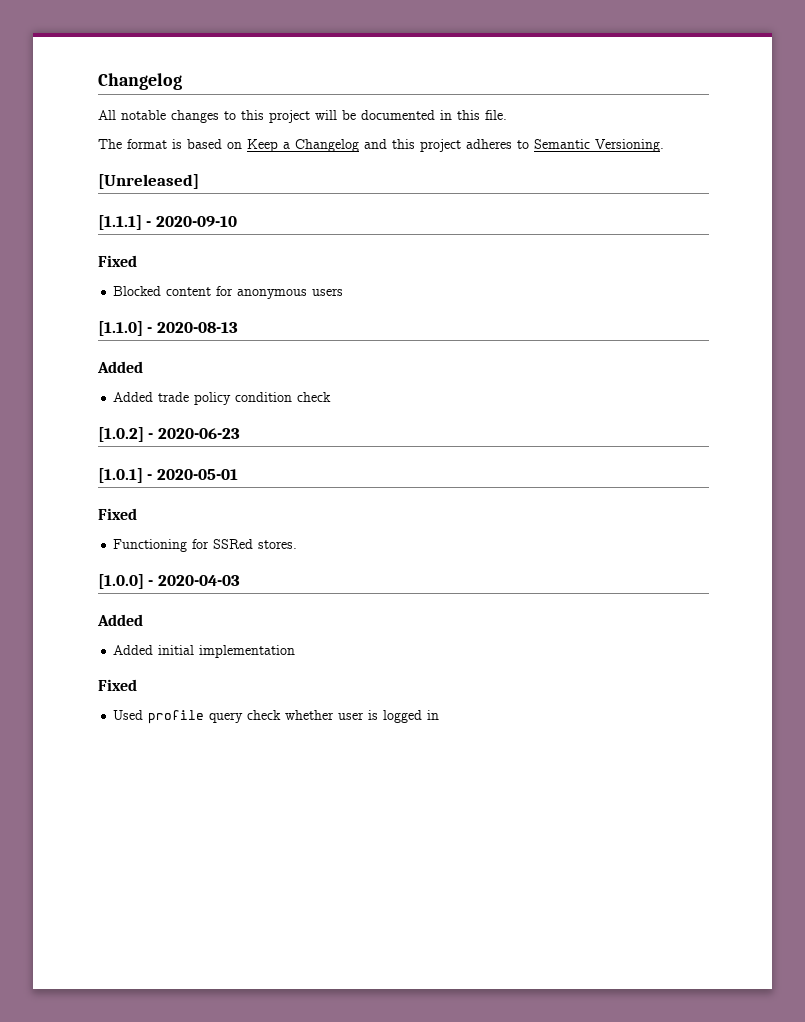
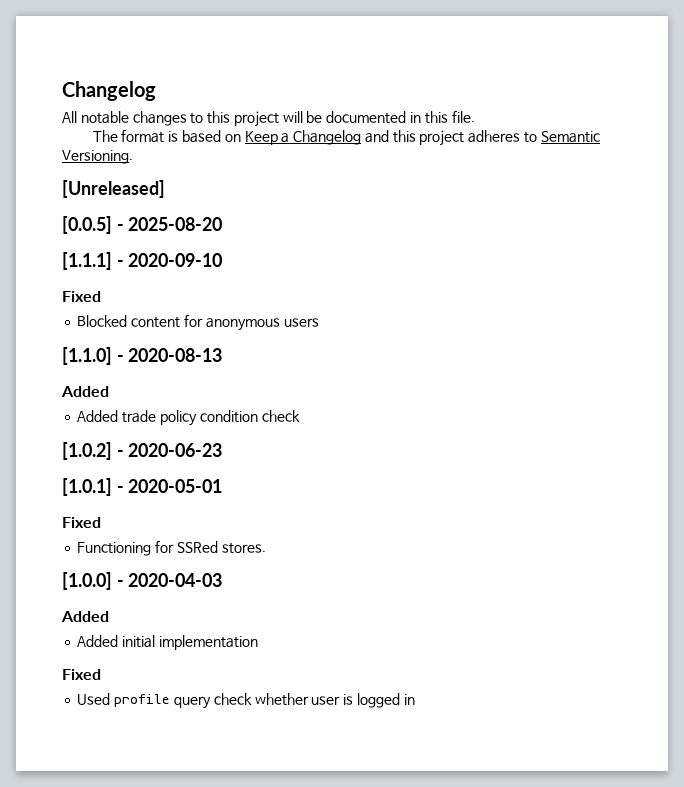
+ [0.0.5] - 2025-08-20

